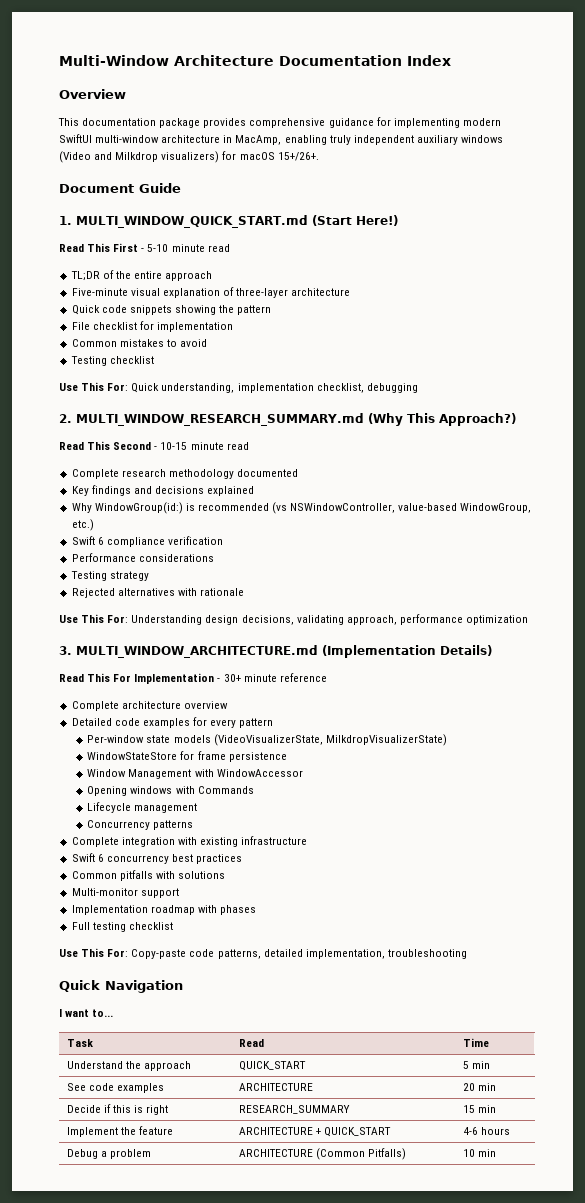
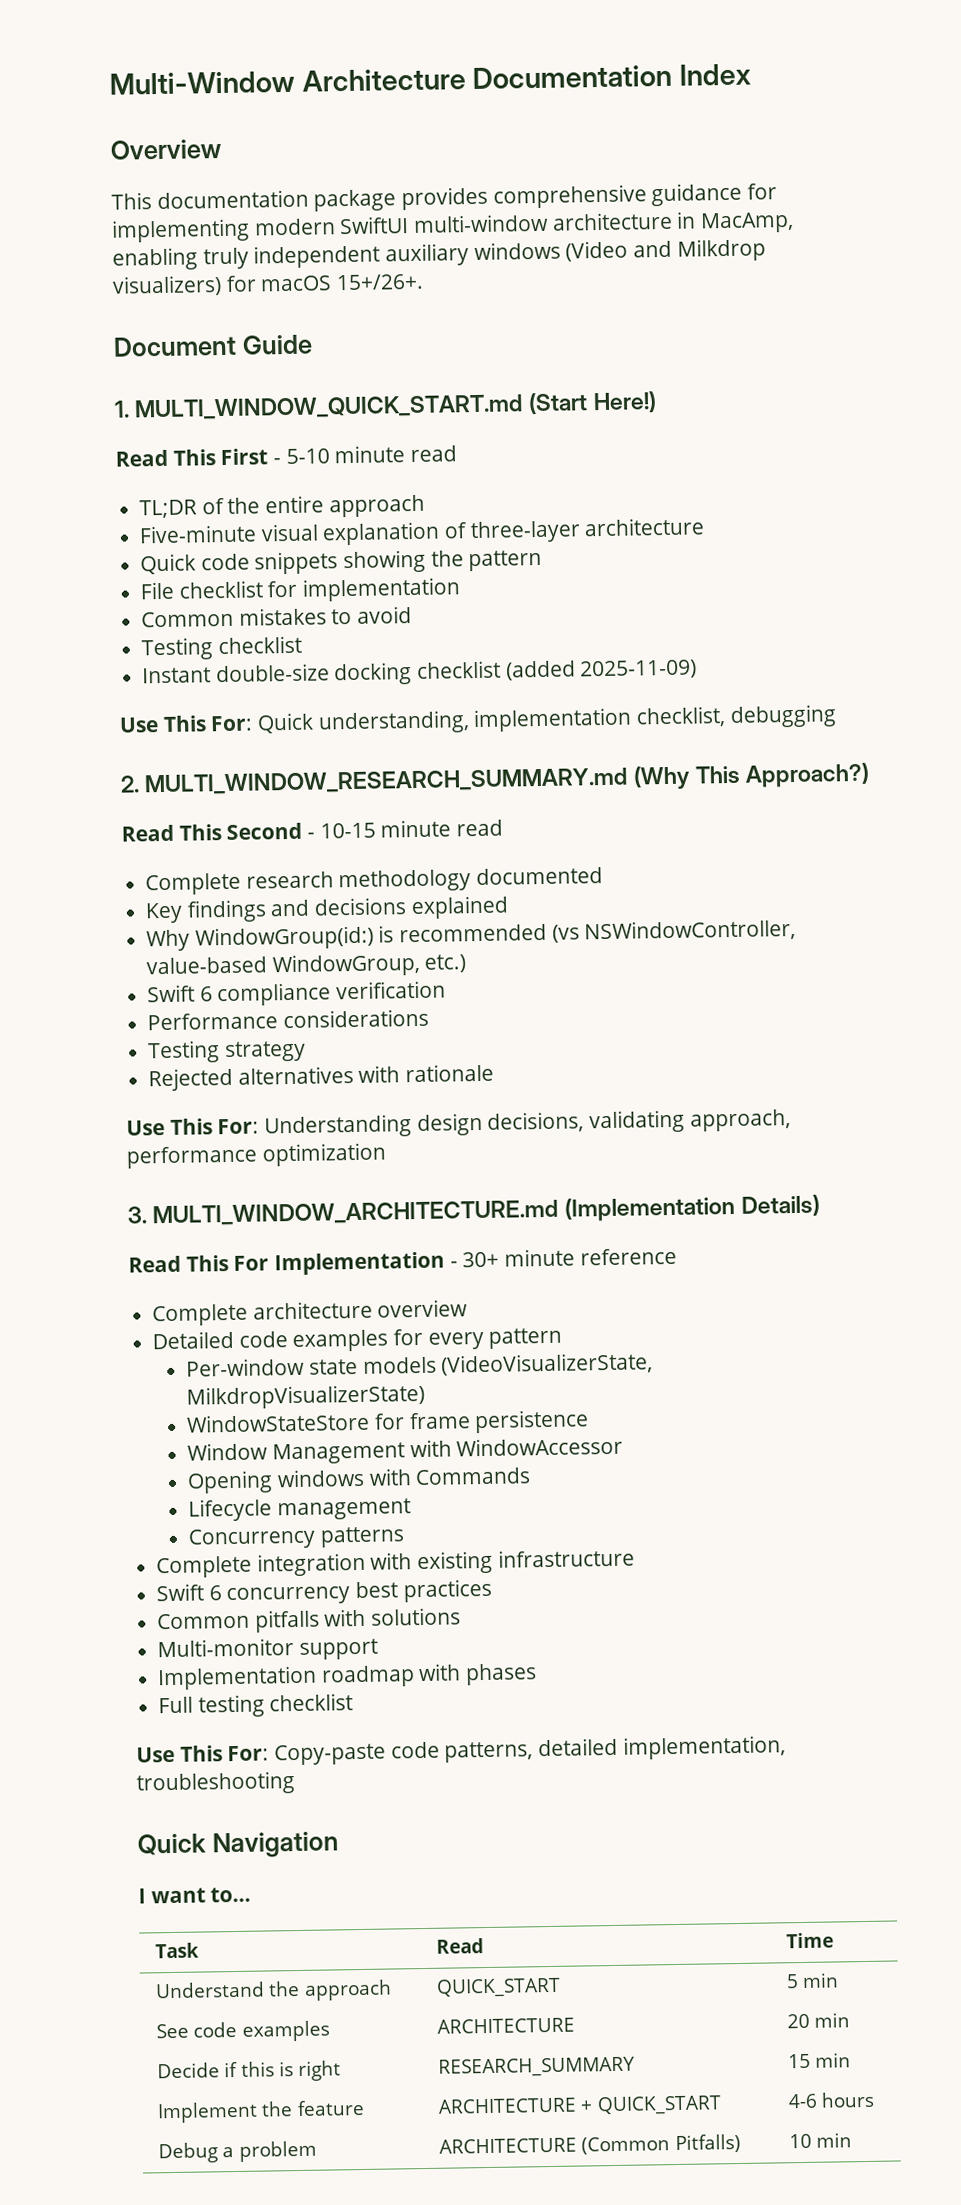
+ Instant double-size docking checklist (added 2025-11-09)

